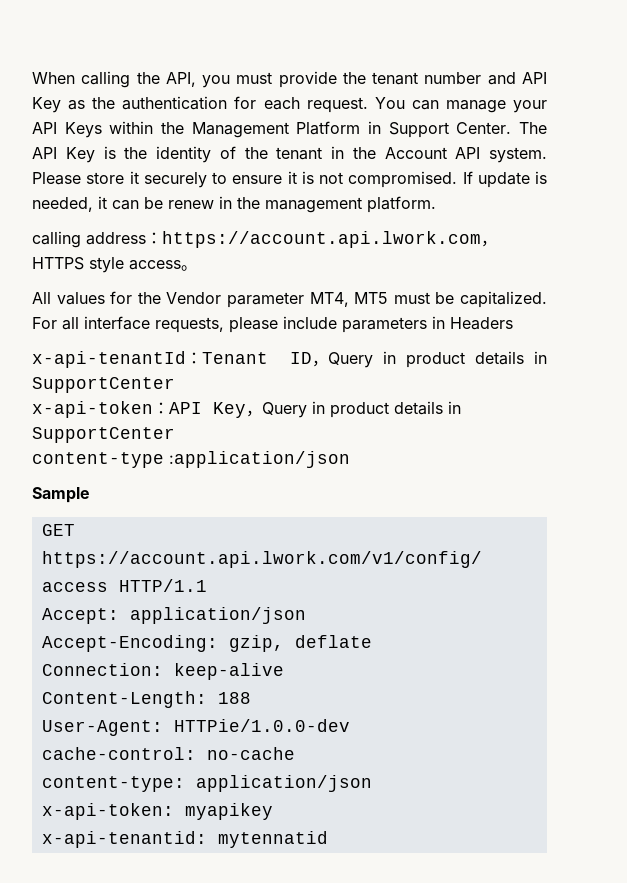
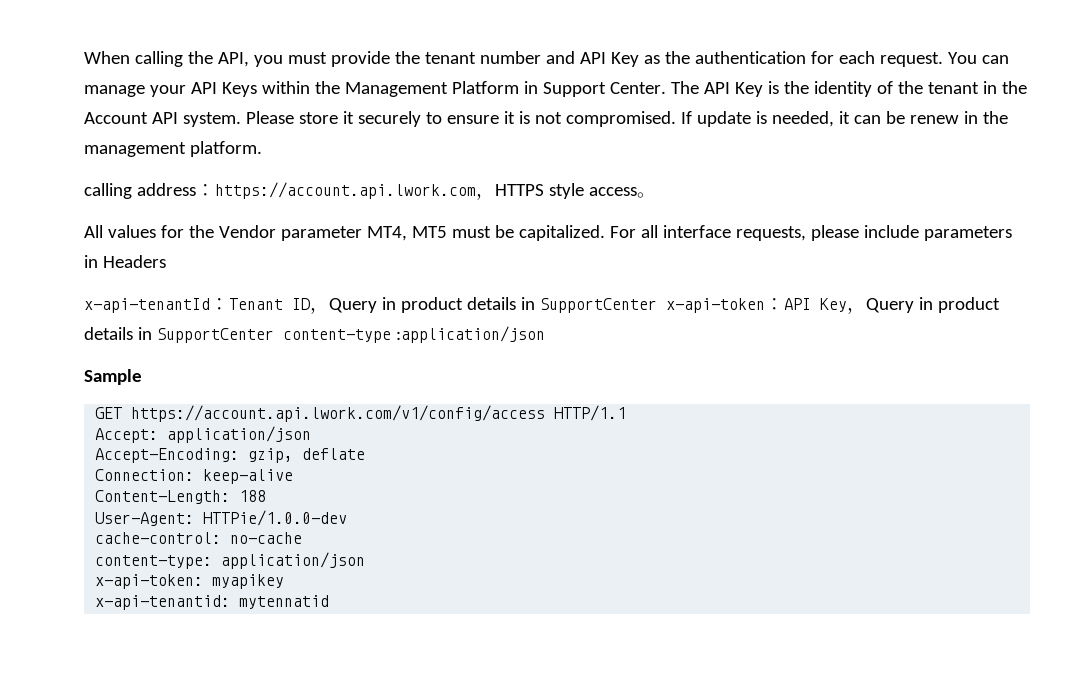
- x-api-tenantId：Tenant ID，Query in product details in SupportCenter
- x-api-token：API Key，Query in product details in SupportCenter
- content-type :application/json
+ x-api-tenantId：Tenant ID，Query in product details in SupportCenter x-api-token：API Key，Query in product details in SupportCenter content-type :application/json

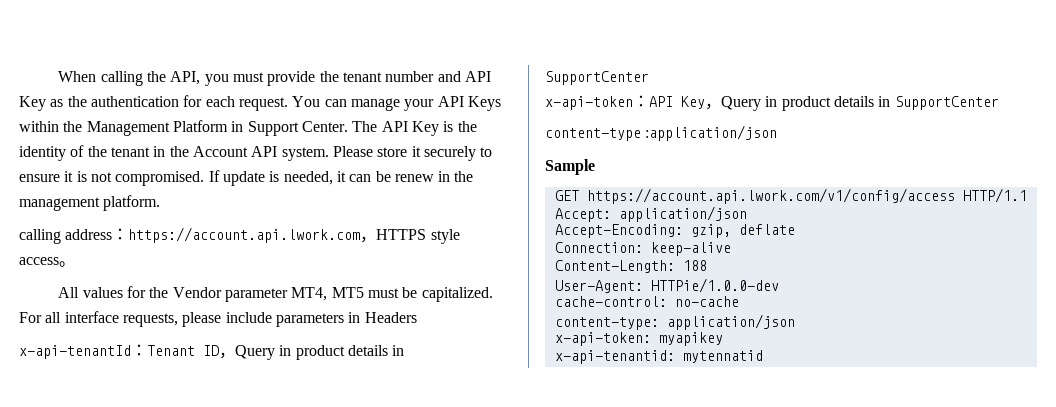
- x-api-tenantId：Tenant ID，Query in product details in SupportCenter x-api-token：API Key，Query in product details in SupportCenter content-type :application/json
+ x-api-tenantId：Tenant ID，Query in product details in SupportCenter
+ x-api-token：API Key，Query in product details in SupportCenter
+ content-type :application/json

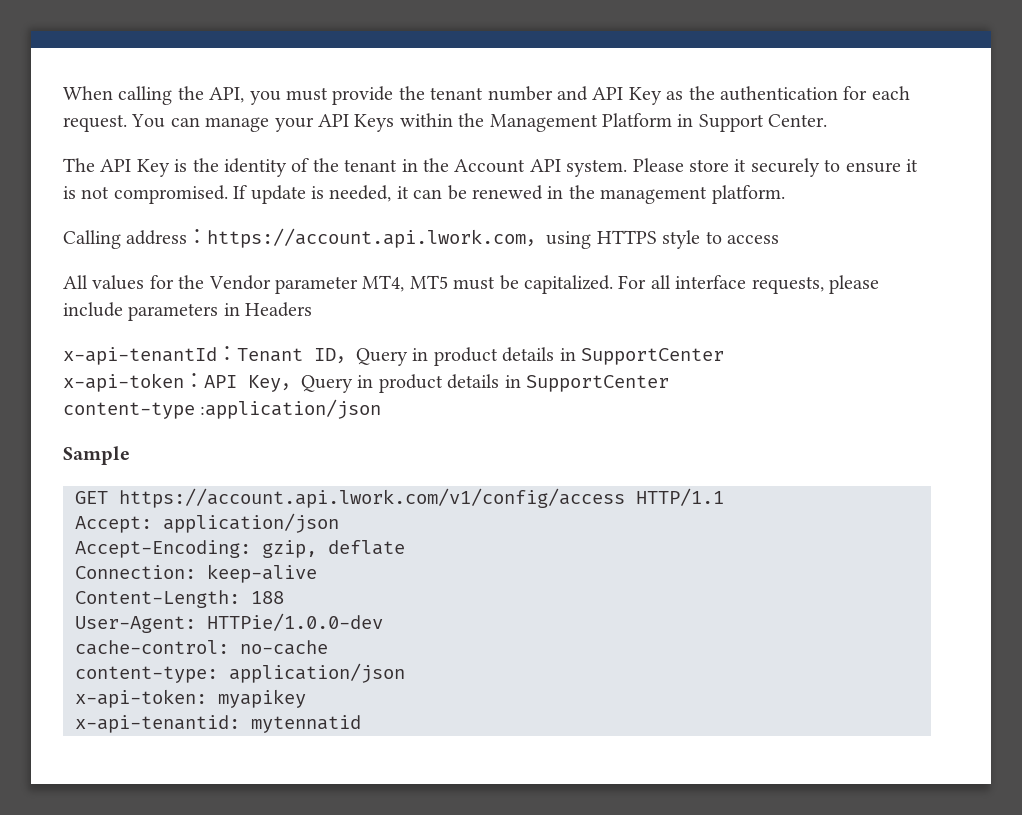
- You can manage your API Keys within the Management Platform in Support Center. The API Key is the identity of the tenant in the Account API system.
+ You can manage your API Keys within the Management Platform in Support Center.
+ The API Key is the identity of the tenant in the Account API system.
- If update is needed, it can be renew in the management platform.
+ If update is needed, it can be renewed in the management platform.
- calling address：https://account.api.lwork.com，HTTPS style access。
+ Calling address：https://account.api.lwork.com，using HTTPS style to access

